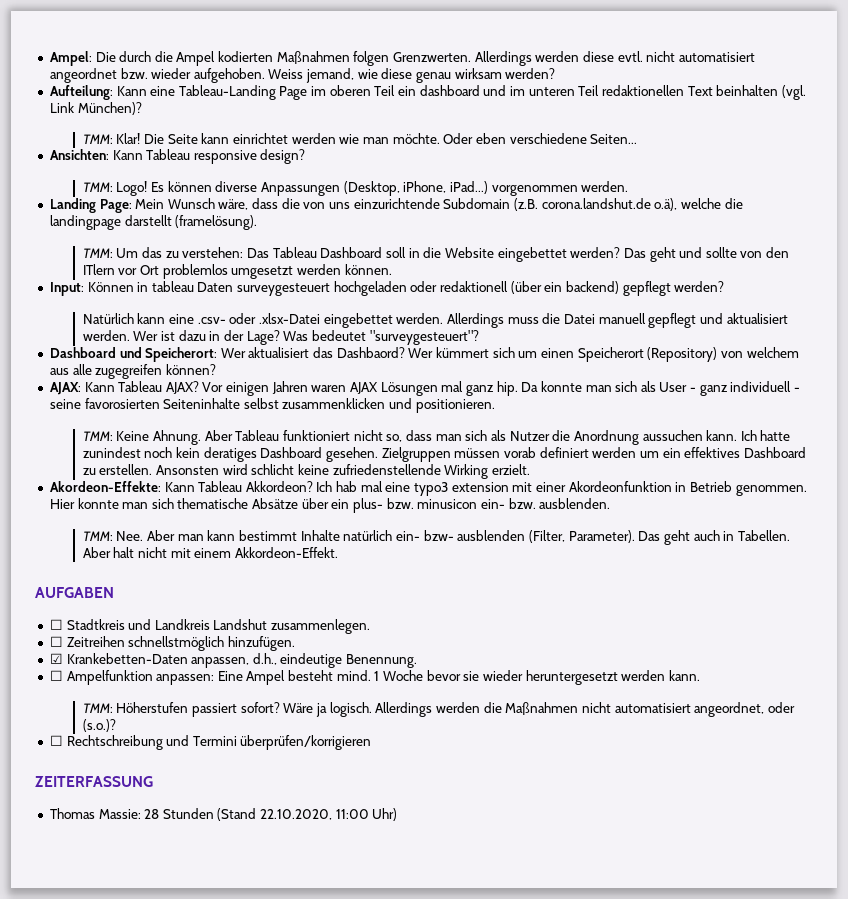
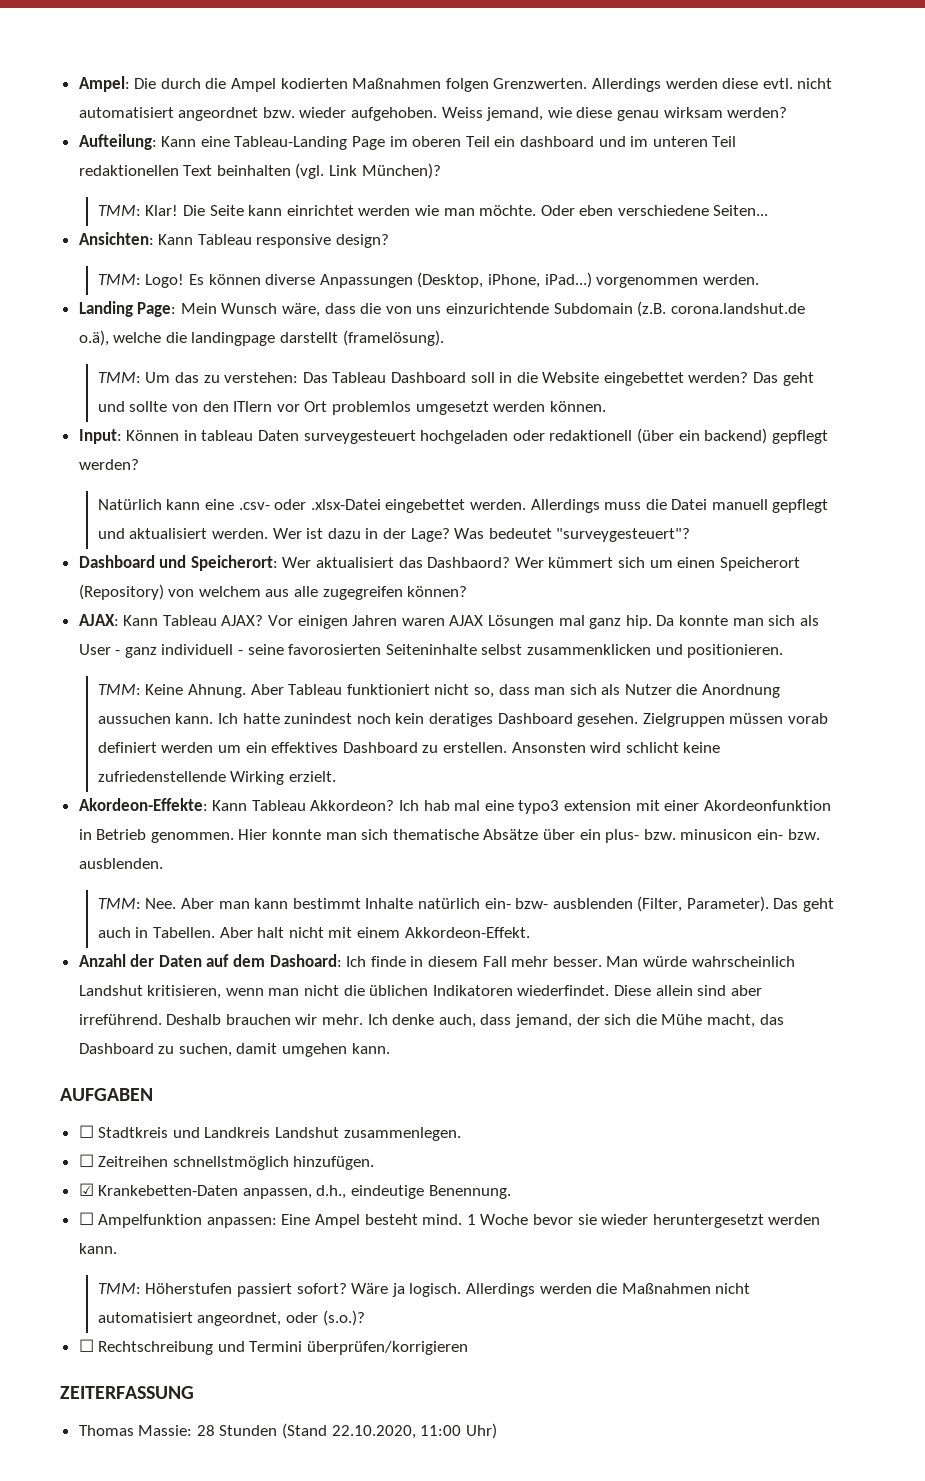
+ Anzahl der Daten auf dem Dashoard: Ich finde in diesem Fall mehr besser. Man würde wahrscheinlich Landshut kritisieren, wenn man nicht die üblichen Indikatoren wiederfindet. Diese allein sind aber irreführend. Deshalb brauchen wir mehr. Ich denke auch, dass jemand, der sich die Mühe macht, das Dashboard zu suchen, damit umgehen kann.

